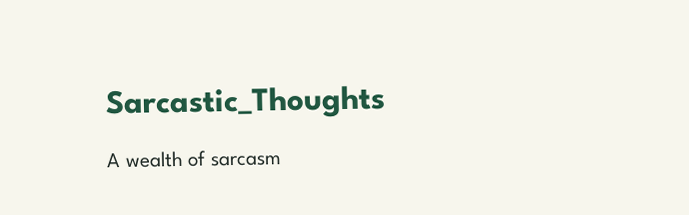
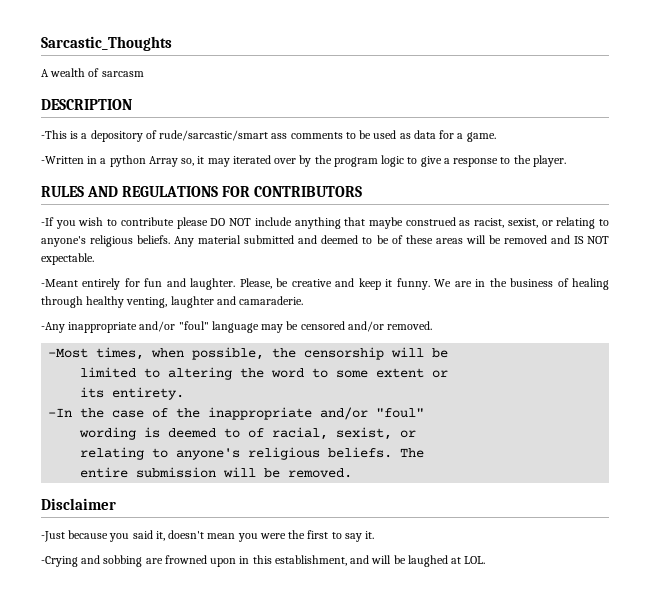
+ DESCRIPTION
+ -This is a depository of rude/sarcastic/smart ass comments to be used as data for a game.
+ -Written in a python Array so, it may iterated over by the program logic to give a response to the player.
+ RULES AND REGULATIONS FOR CONTRIBUTORS
+ -If you wish to contribute please DO NOT include anything that maybe construed as racist, sexist, or relating to anyone's religious beliefs. Any material submitted and deemed to be of these areas will be removed and IS NOT expectable.
+ -Meant entirely for fun and laughter. Please, be creative and keep it funny. We are in the business of healing through healthy venting, laughter and camaraderie.
+ -Any inappropriate and/or "foul" language may be censored and/or removed.
+ -Most times, when possible, the censorship will be
+ limited to altering the word to some extent or
+ its entirety.
+ -In the case of the inappropriate and/or "foul"
+ wording is deemed to of racial, sexist, or
+ relating to anyone's religious beliefs. The
+ entire submission will be removed.
+ Disclaimer
+ -Just because you said it, doesn't mean you were the first to say it.
+ -Crying and sobbing are frowned upon in this establishment, and will be laughed at LOL.

